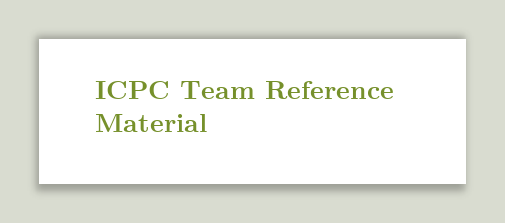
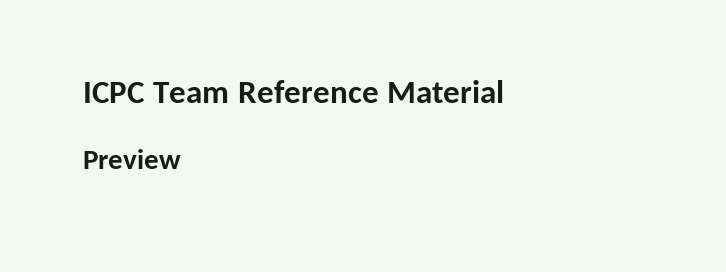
+ Preview

